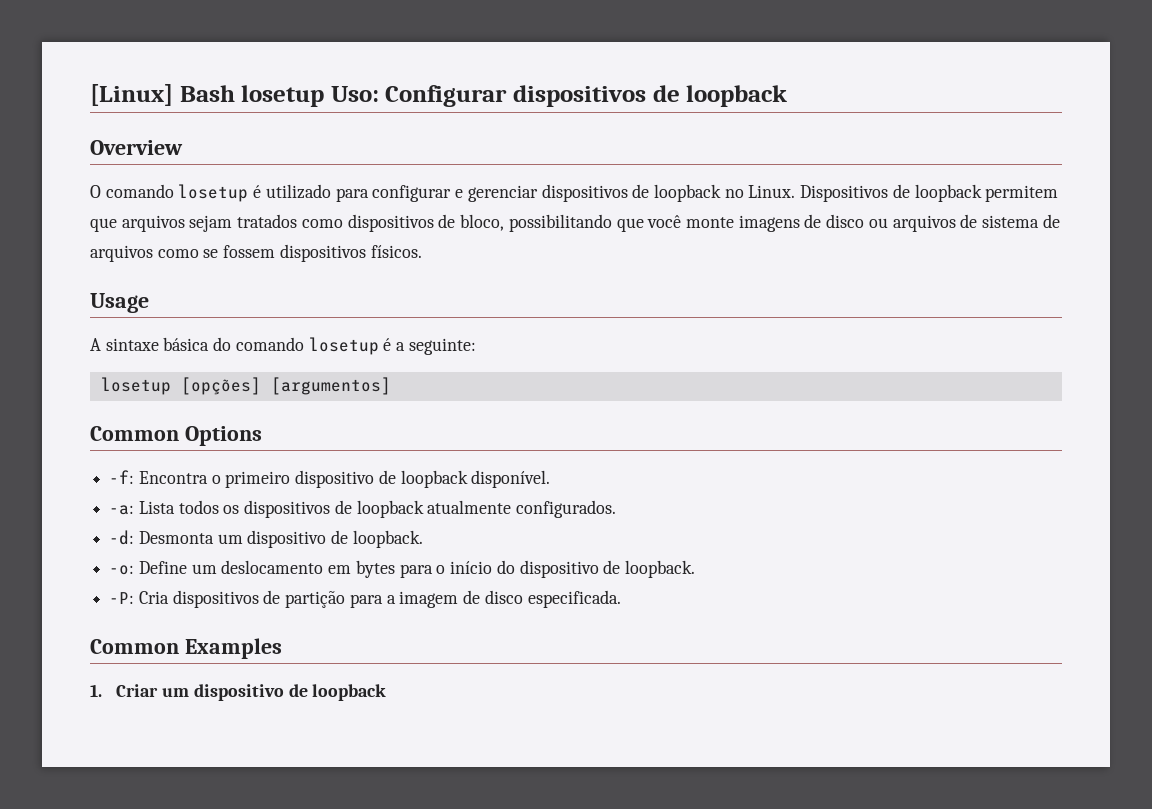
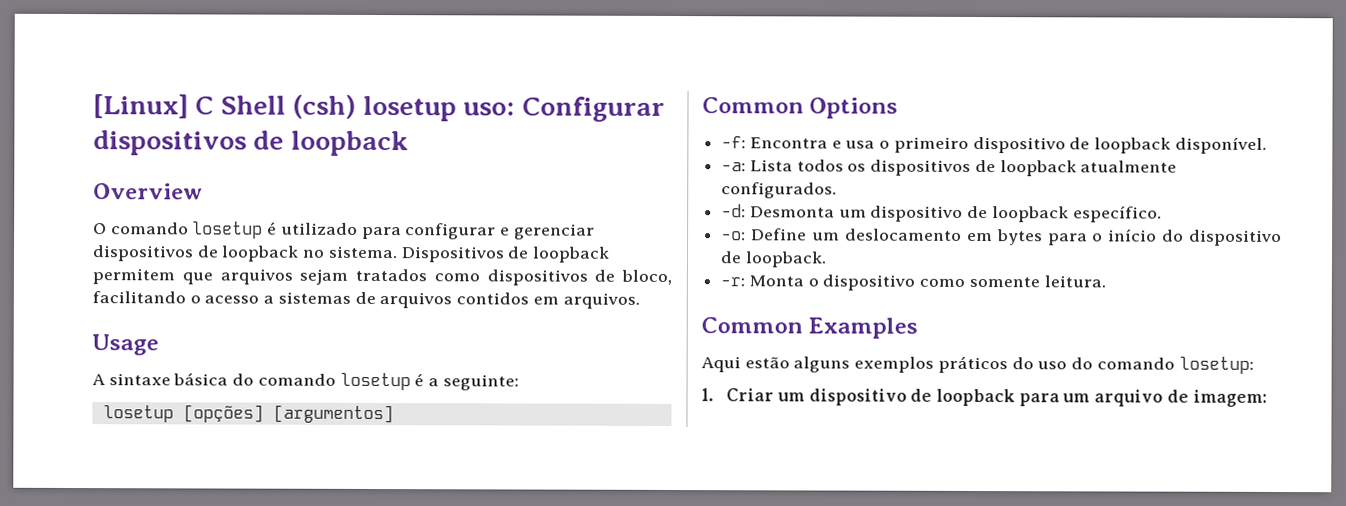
- [Linux] Bash losetup Uso: Configurar dispositivos de loopback
+ [Linux] C Shell (csh) losetup uso: Configurar dispositivos de loopback
- O comando losetup é utilizado para configurar e gerenciar dispositivos de loopback no Linux.
+ O comando losetup é utilizado para configurar e gerenciar dispositivos de loopback no sistema.
- Dispositivos de loopback permitem que arquivos sejam tratados como dispositivos de bloco, possibilitando que você monte imagens de disco ou arquivos de sistema de arquivos como se fossem dispositivos físicos.
+ Dispositivos de loopback permitem que arquivos sejam tratados como dispositivos de bloco, facilitando o acesso a sistemas de arquivos contidos em arquivos.
- -f: Encontra o primeiro dispositivo de loopback disponível.
+ -f: Encontra e usa o primeiro dispositivo de loopback disponível.
- -d: Desmonta um dispositivo de loopback.
+ -d: Desmonta um dispositivo de loopback específico.
- -P: Cria dispositivos de partição para a imagem de disco especificada.
+ -r: Monta o dispositivo como somente leitura.
  Common Examples
+ Aqui estão alguns exemplos práticos do uso do comando losetup:
- 1. Criar um dispositivo de loopback
+ 1. Criar um dispositivo de loopback para um arquivo de imagem:

